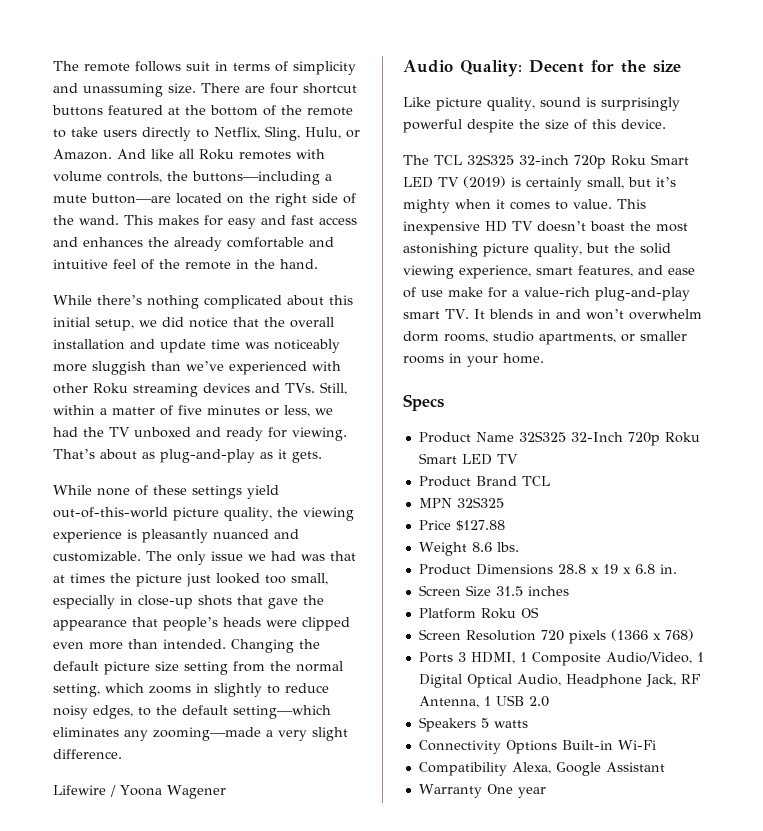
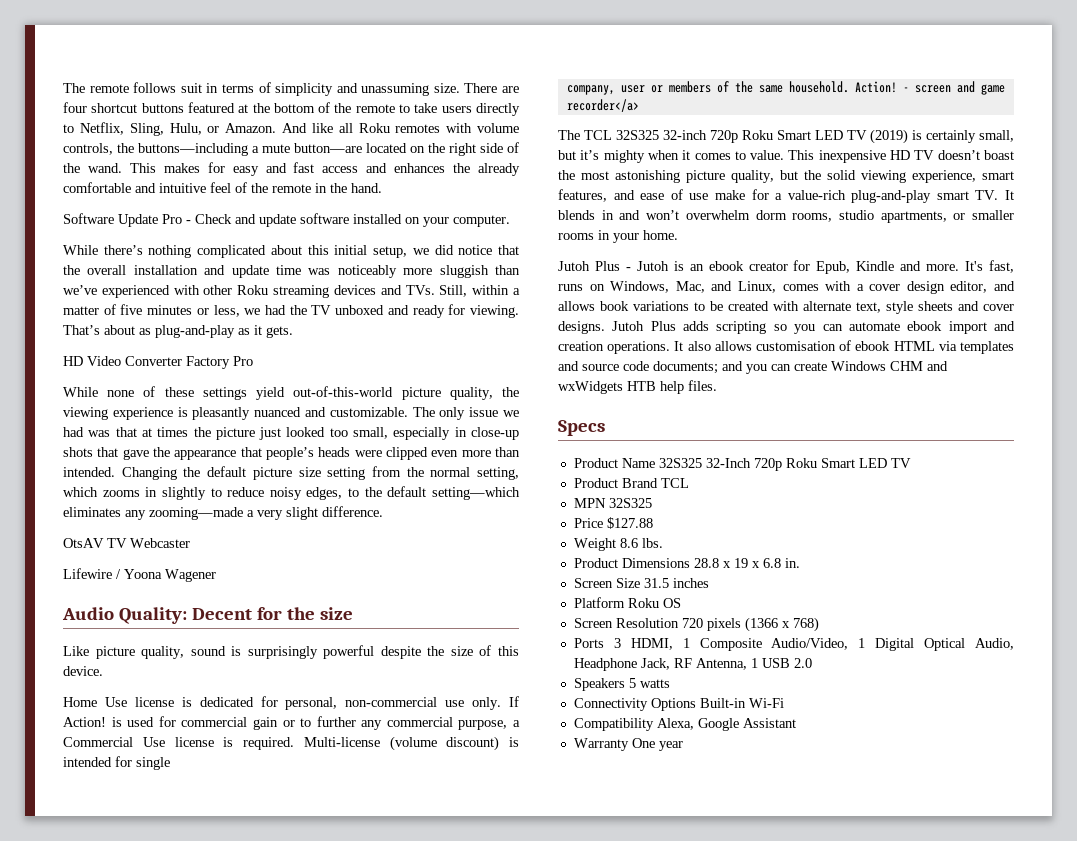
+ Software Update Pro - Check and update software installed on your computer.
+ HD Video Converter Factory Pro
+ OtsAV TV Webcaster
+ Home Use license is dedicated for personal, non-commercial use only. If Action! is used for commercial gain or to further any commercial purpose, a Commercial Use license is required. Multi-license (volume discount) is intended for single
+ company, user or members of the same household. Action! - screen and game recorder</a>
+ Jutoh Plus - Jutoh is an ebook creator for Epub, Kindle and more. It's fast, runs on Windows, Mac, and Linux, comes with a cover design editor, and allows book variations to be created with alternate text, style sheets and cover designs. Jutoh Plus adds scripting so you can automate ebook import and creation operations. It also allows customisation of ebook HTML via templates and source code documents; and you can create Windows CHM and wxWidgets HTB help files.

